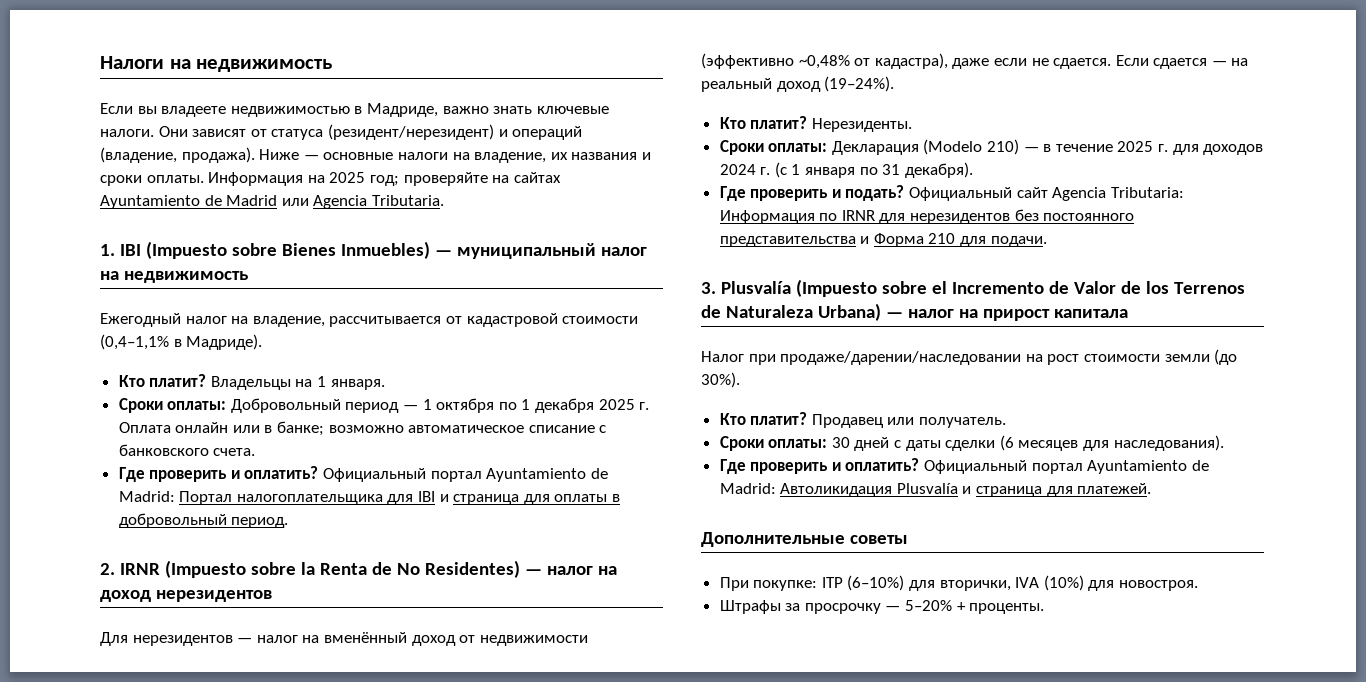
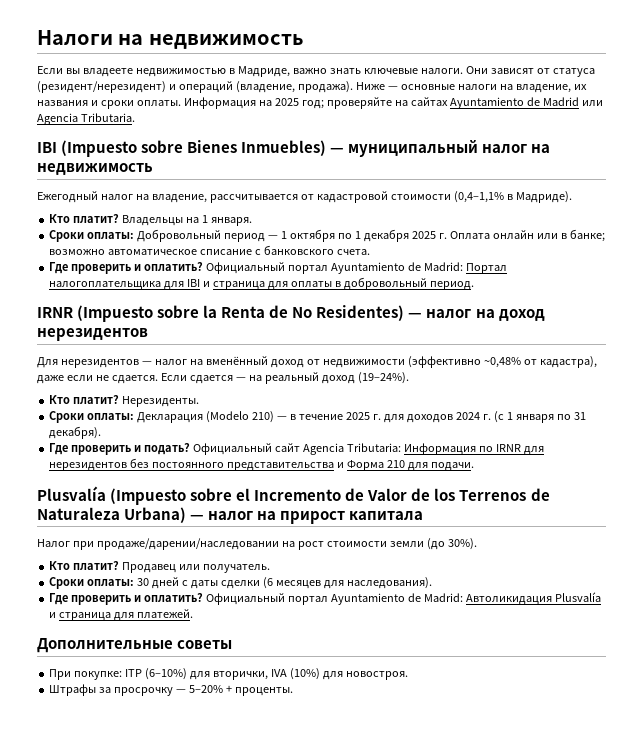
- 1. IBI (Impuesto sobre Bienes Inmuebles) — муниципальный налог на недвижимость
+ IBI (Impuesto sobre Bienes Inmuebles) — муниципальный налог на недвижимость
- 2. IRNR (Impuesto sobre la Renta de No Residentes) — налог на доход нерезидентов
+ IRNR (Impuesto sobre la Renta de No Residentes) — налог на доход нерезидентов
- 3. Plusvalía (Impuesto sobre el Incremento de Valor de los Terrenos de Naturaleza Urbana) — налог на прирост капитала
+ Plusvalía (Impuesto sobre el Incremento de Valor de los Terrenos de Naturaleza Urbana) — налог на прирост капитала

